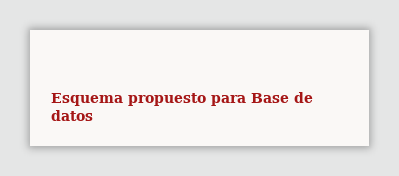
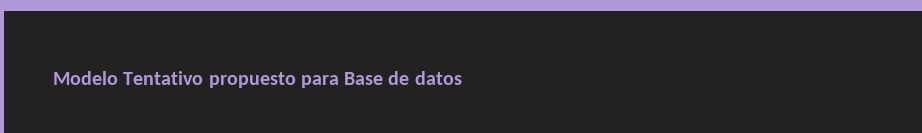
- Esquema propuesto para Base de datos
+ Modelo Tentativo propuesto para Base de datos

